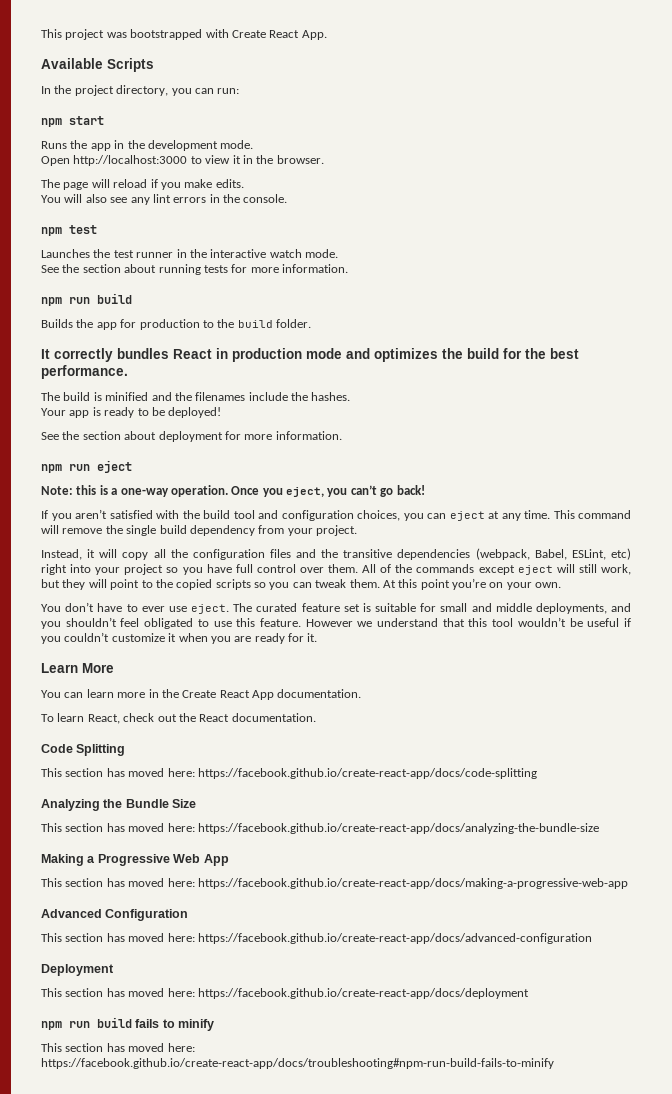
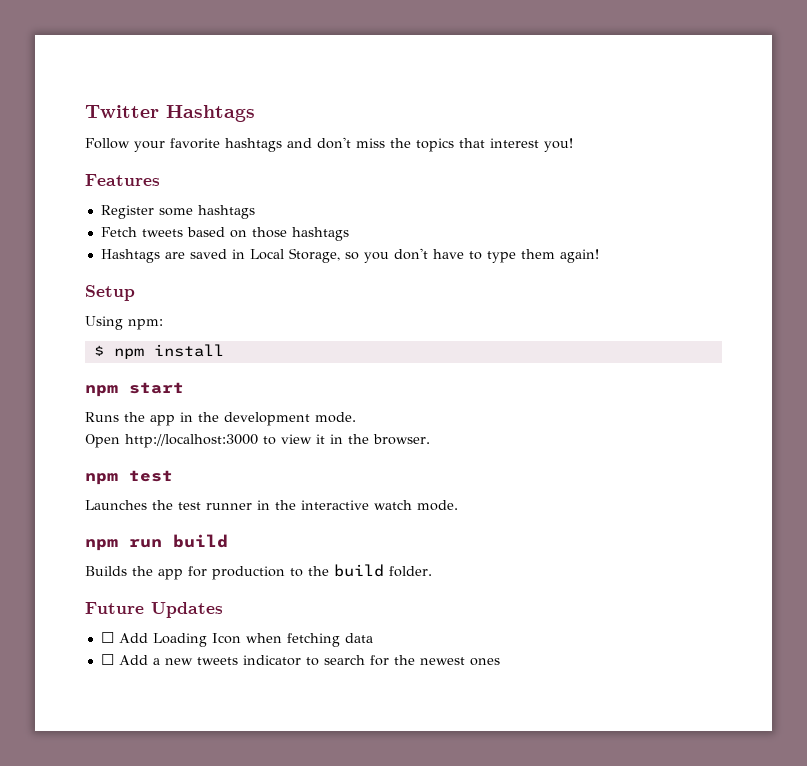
- This project was bootstrapped with Create React App.
- Available Scripts
- In the project directory, you can run:
+ Twitter Hashtags
+ Follow your favorite hashtags and don't miss the topics that interest you!
+ Features
+ Register some hashtags
+ Fetch tweets based on those hashtags
+ Hashtags are saved in Local Storage, so you don't have to type them again!
+ Setup
+ Using npm:
+ $ npm install
- The page will reload if you make edits.
- You will also see any lint errors in the console.
- See the section about running tests for more information.
- It correctly bundles React in production mode and optimizes the build for the best performance.
- The build is minified and the filenames include the hashes.
- Your app is ready to be deployed!
- See the section about deployment for more information.
- npm run eject
- Note: this is a one-way operation. Once you eject, you can’t go back!
- If you aren’t satisfied with the build tool and configuration choices, you can eject at any time. This command will remove the single build dependency from your project.
- Instead, it will copy all the configuration files and the transitive dependencies (webpack, Babel, ESLint, etc) right into your project so you have full control over them. All of the commands except eject will still work, but they will point to the copied scripts so you can tweak them. At this point you’re on your own.
- You don’t have to ever use eject. The curated feature set is suitable for small and middle deployments, and you shouldn’t feel obligated to use this feature. However we understand that this tool wouldn’t be useful if you couldn’t customize it when you are ready for it.
- Learn More
- You can learn more in the Create React App documentation.
- To learn React, check out the React documentation.
- Code Splitting
- This section has moved here: https://facebook.github.io/create-react-app/docs/code-splitting
- Analyzing the Bundle Size
- This section has moved here: https://facebook.github.io/create-react-app/docs/analyzing-the-bundle-size
- Making a Progressive Web App
- This section has moved here: https://facebook.github.io/create-react-app/docs/making-a-progressive-web-app
- Advanced Configuration
- This section has moved here: https://facebook.github.io/create-react-app/docs/advanced-configuration
- Deployment
- This section has moved here: https://facebook.github.io/create-react-app/docs/deployment
- npm run build fails to minify
- This section has moved here: https://facebook.github.io/create-react-app/docs/troubleshooting#npm-run-build-fails-to-minify
+ Future Updates
+ ☐ Add Loading Icon when fetching data
+ ☐ Add a new tweets indicator to search for the newest ones

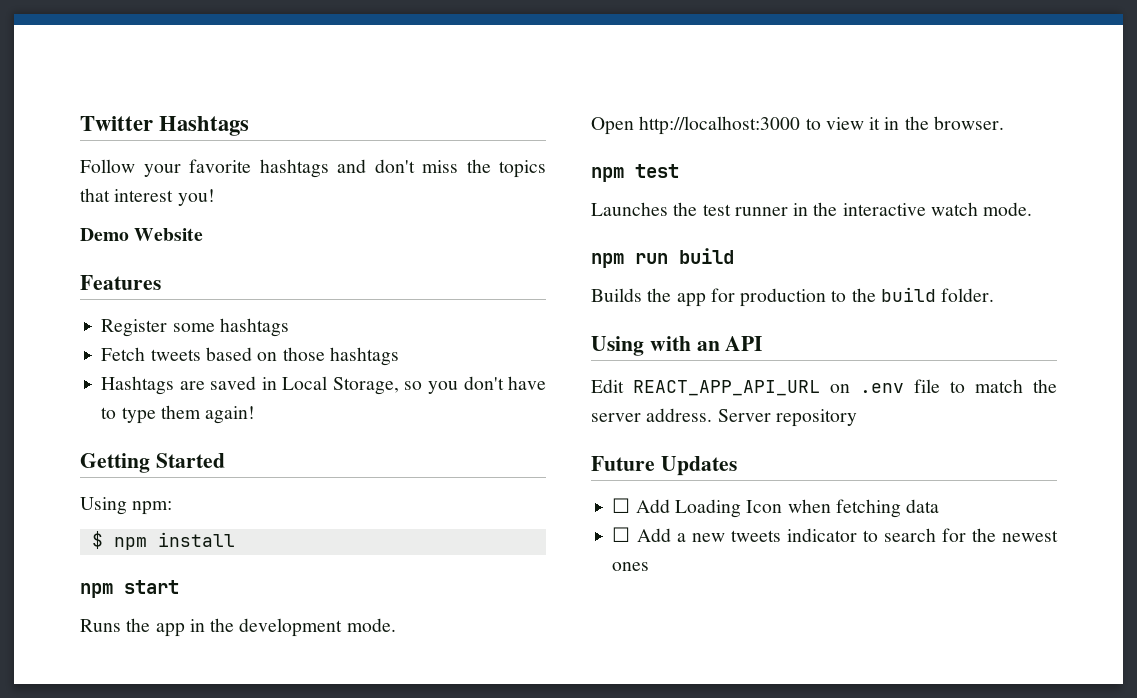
+ Demo Website
- Setup
+ Getting Started
+ Using with an API
+ Edit REACT_APP_API_URL on .env file to match the server address. Server repository

